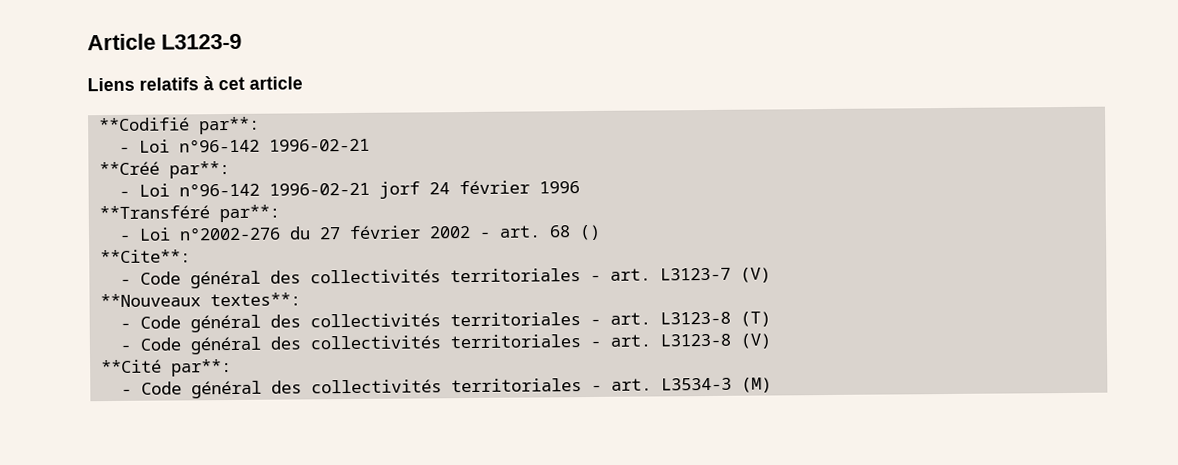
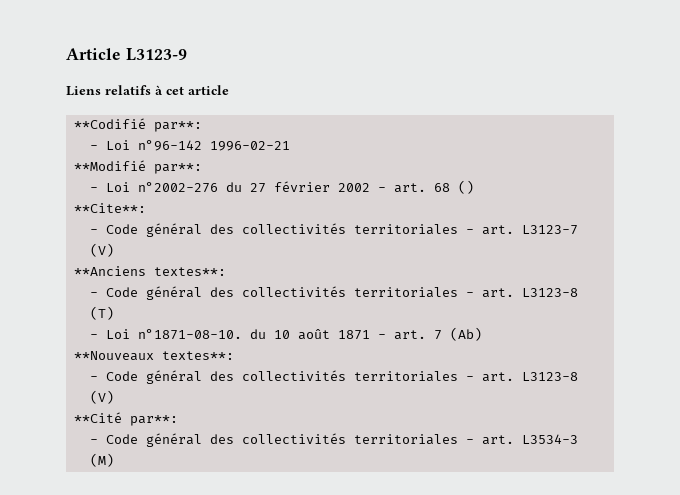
- **Créé par**:
- - Loi n°96-142 1996-02-21 jorf 24 février 1996
- **Transféré par**:
+ **Modifié par**:
- **Nouveaux textes**:
+ **Anciens textes**:
+ - Loi n°1871-08-10. du 10 août 1871 - art. 7 (Ab)
+ **Nouveaux textes**:

